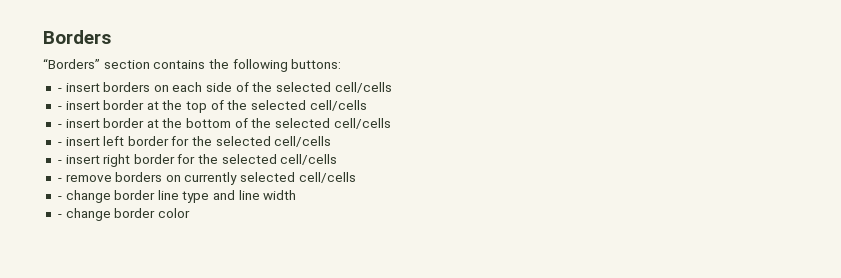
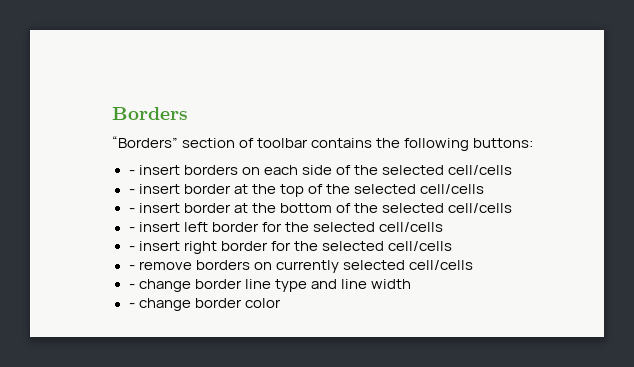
- “Borders” section contains the following buttons:
+ “Borders” section of toolbar contains the following buttons:

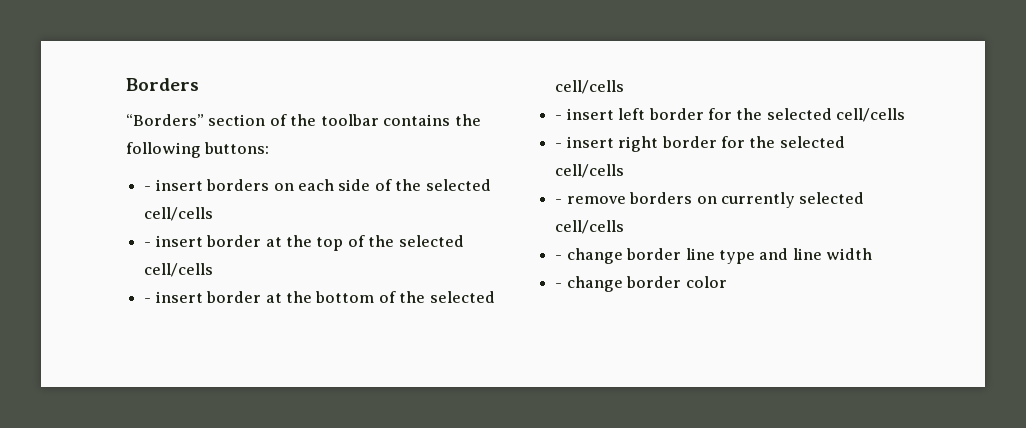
- “Borders” section of toolbar contains the following buttons:
+ “Borders” section of the toolbar contains the following buttons:

